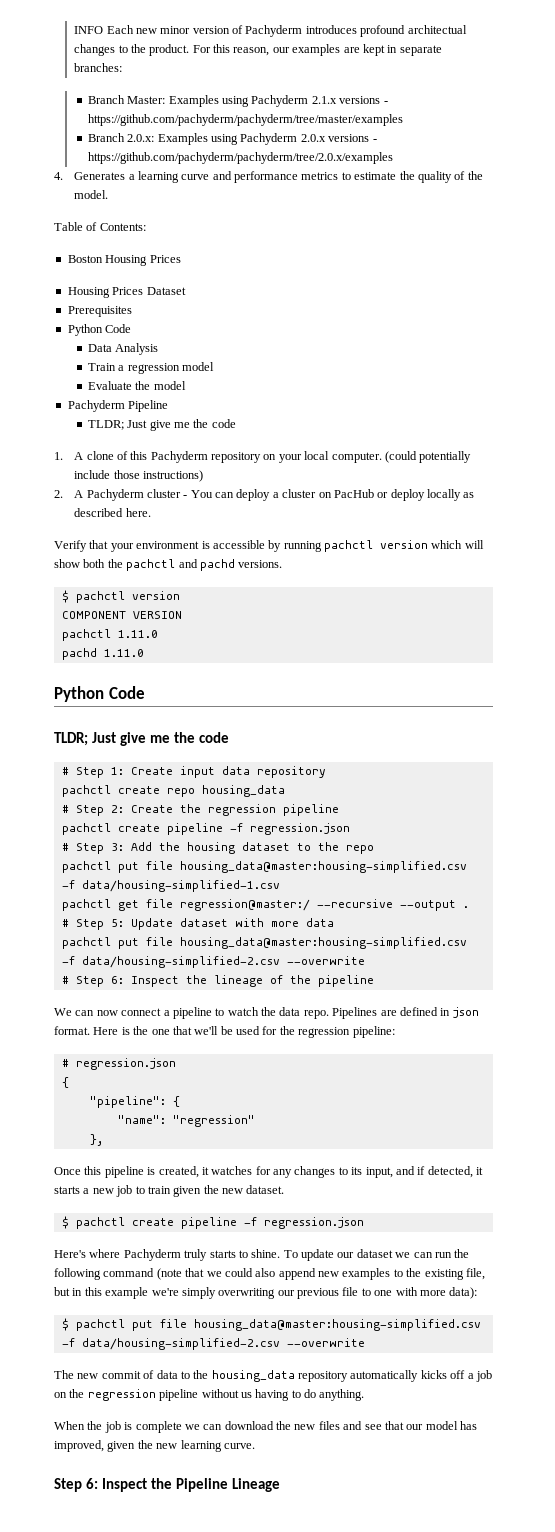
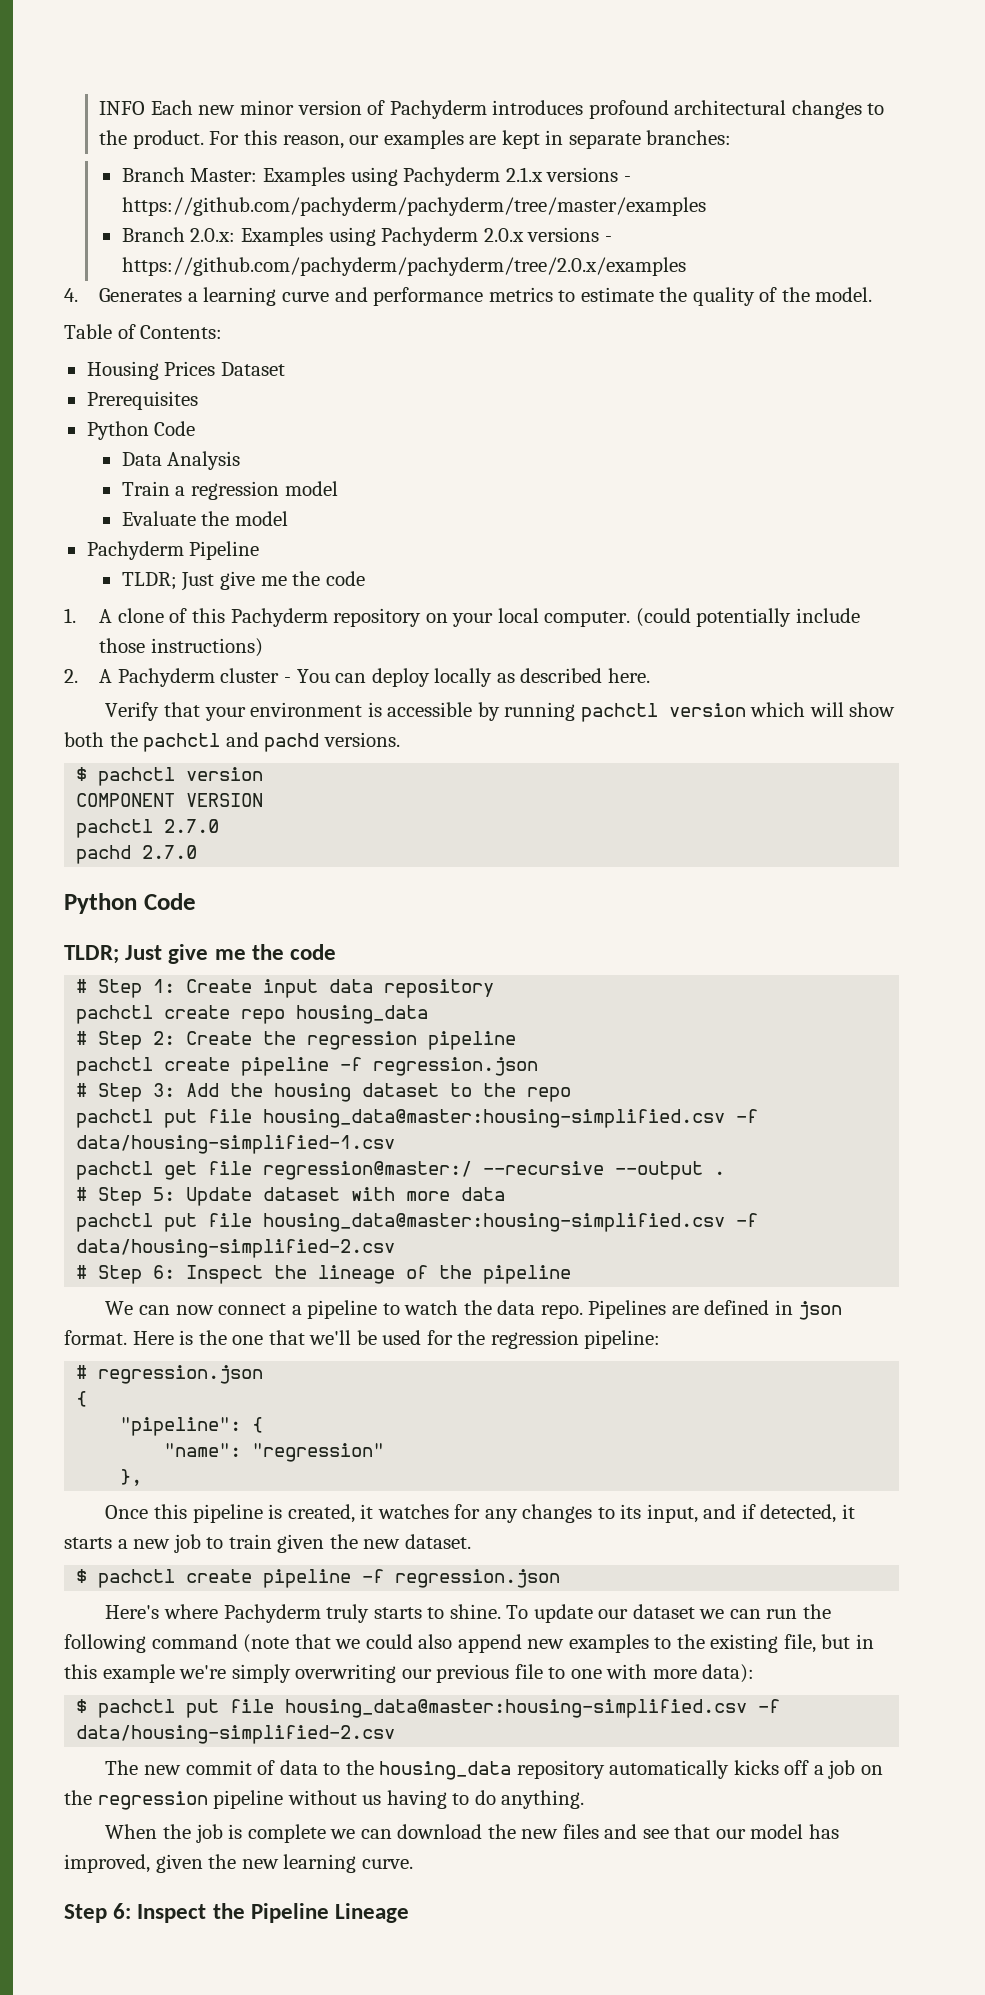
- INFO Each new minor version of Pachyderm introduces profound architectual changes to the product.
+ INFO Each new minor version of Pachyderm introduces profound architectural changes to the product.
- Boston Housing Prices
- 2. A Pachyderm cluster - You can deploy a cluster on PacHub or deploy locally as described here.
+ 2. A Pachyderm cluster - You can deploy locally as described here.
- pachctl 1.11.0
- pachd 1.11.0
+ pachctl 2.7.0
+ pachd 2.7.0
  # Step 5: Update dataset with more data
- pachctl put file housing_data@master:housing-simplified.csv -f data/housing-simplified-2.csv --overwrite
+ pachctl put file housing_data@master:housing-simplified.csv -f data/housing-simplified-2.csv
- $ pachctl put file housing_data@master:housing-simplified.csv -f data/housing-simplified-2.csv --overwrite
+ $ pachctl put file housing_data@master:housing-simplified.csv -f data/housing-simplified-2.csv

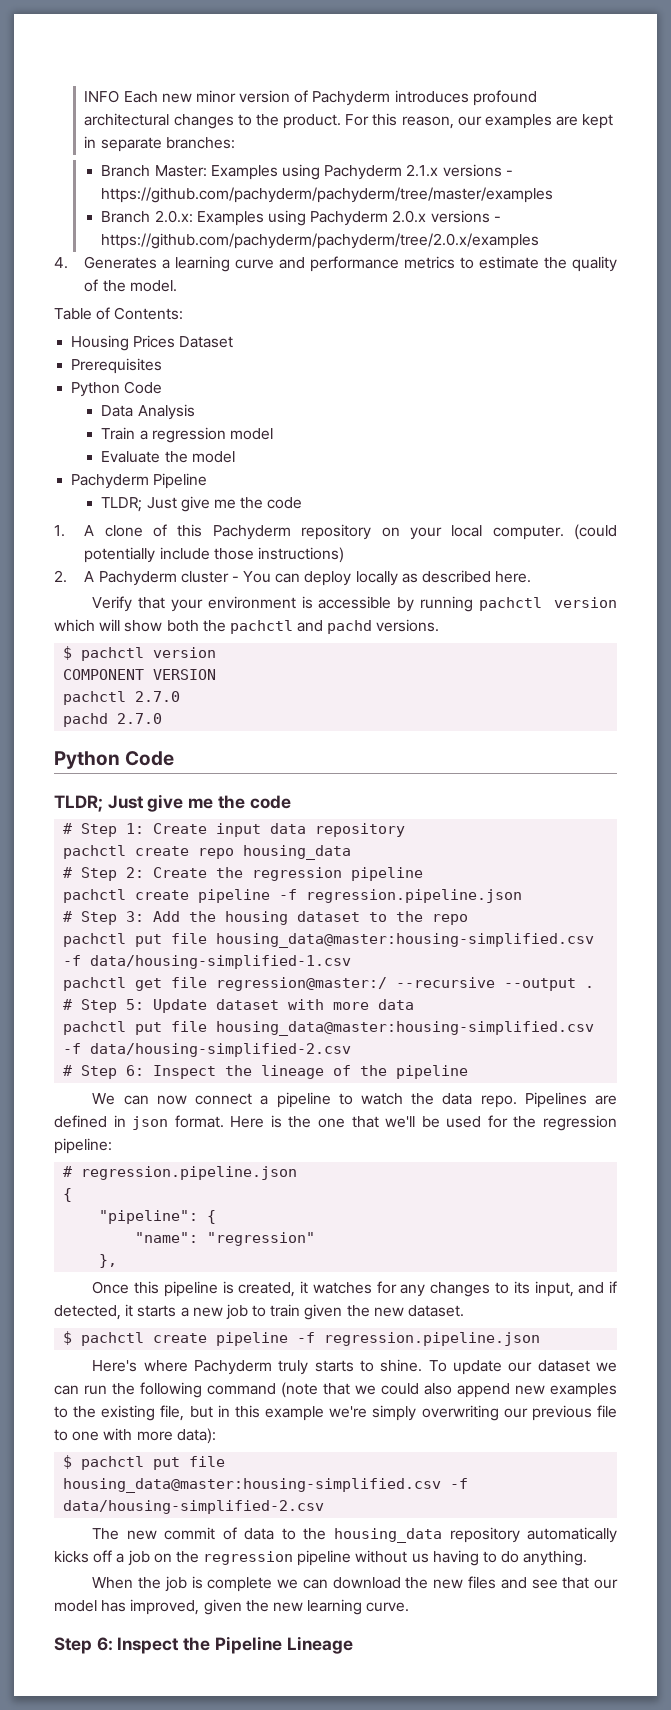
  # Step 2: Create the regression pipeline
- pachctl create pipeline -f regression.json
+ pachctl create pipeline -f regression.pipeline.json
- # regression.json
+ # regression.pipeline.json
- $ pachctl create pipeline -f regression.json
+ $ pachctl create pipeline -f regression.pipeline.json

